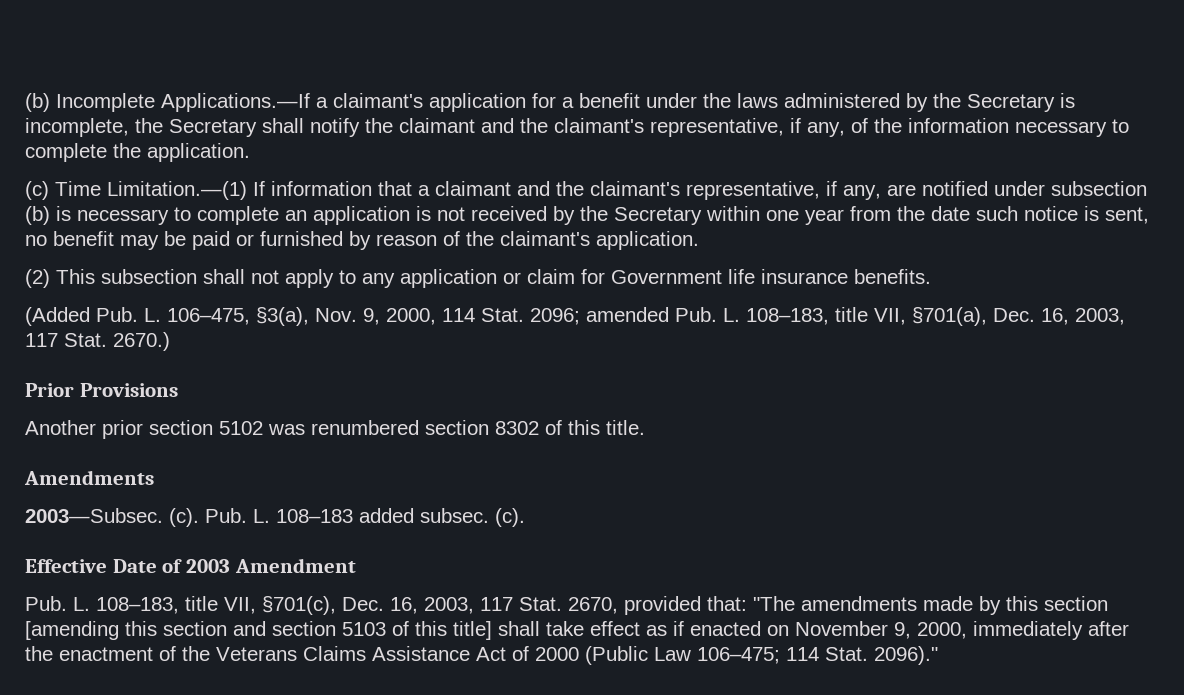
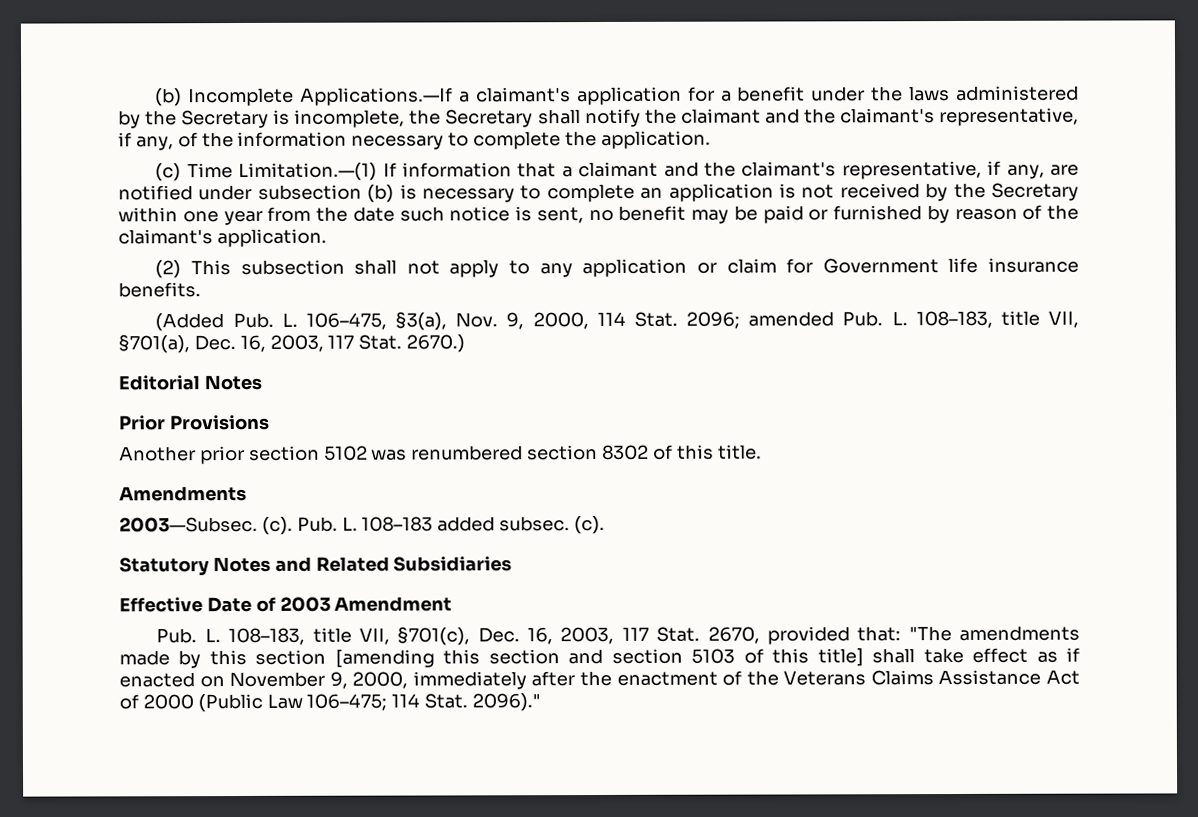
+ Editorial Notes
+ Statutory Notes and Related Subsidiaries

